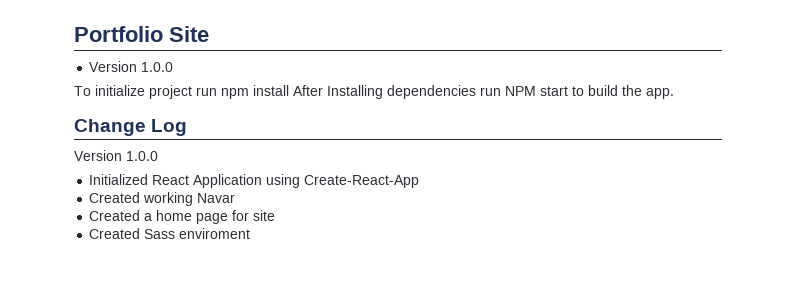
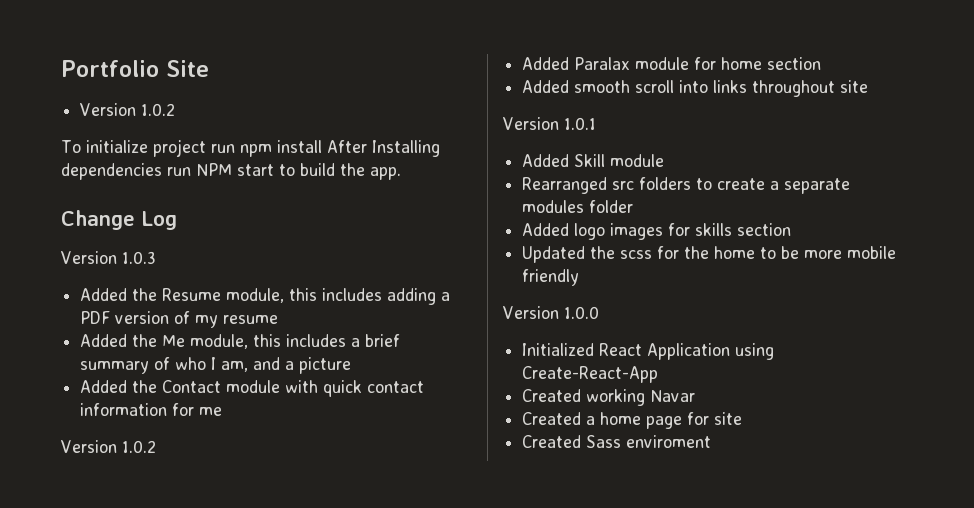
  Portfolio Site
- Version 1.0.0
+ Version 1.0.2
+ Version 1.0.3
+ Added the Resume module, this includes adding a PDF version of my resume
+ Added the Me module, this includes a brief summary of who I am, and a picture
+ Added the Contact module with quick contact information for me
+ Version 1.0.2
+ Added Paralax module for home section
+ Added smooth scroll into links throughout site
+ Version 1.0.1
+ Added Skill module
+ Rearranged src folders to create a separate modules folder
+ Added logo images for skills section
+ Updated the scss for the home to be more mobile friendly

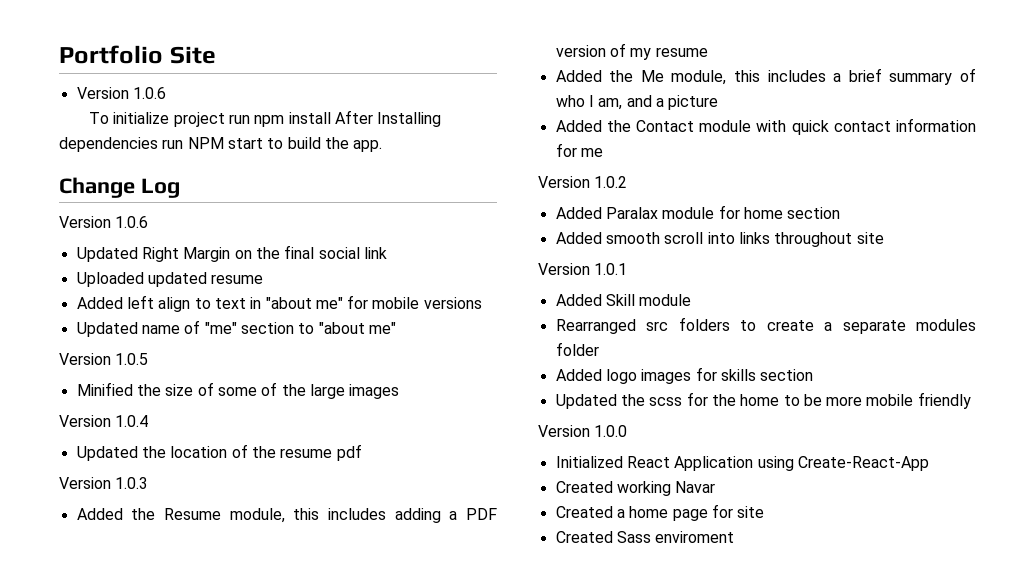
  Portfolio Site
- Version 1.0.2
+ Version 1.0.6
  Change Log
+ Version 1.0.6
+ Updated Right Margin on the final social link
+ Uploaded updated resume
+ Added left align to text in "about me" for mobile versions
+ Updated name of "me" section to "about me"
+ Version 1.0.5
+ Minified the size of some of the large images
+ Version 1.0.4
+ Updated the location of the resume pdf

